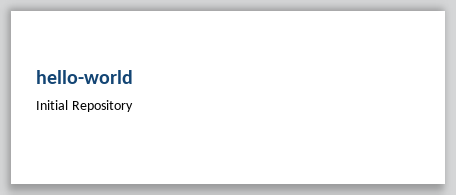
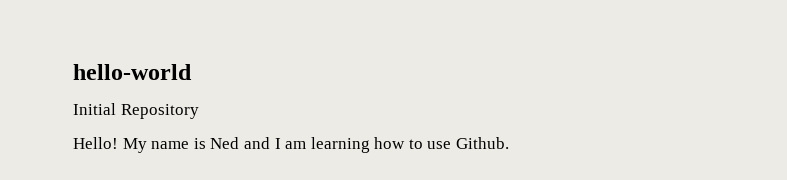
+ Hello! My name is Ned and I am learning how to use Github.

